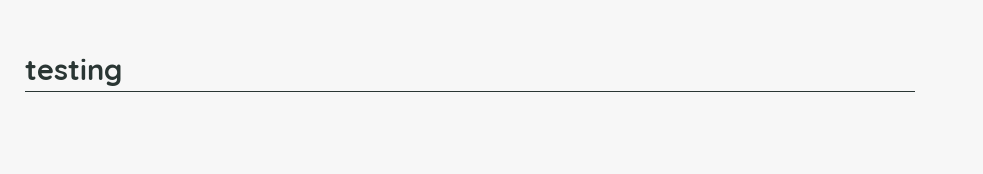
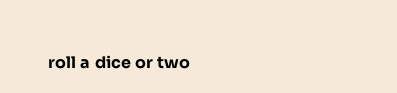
- testing
+ roll a dice or two

